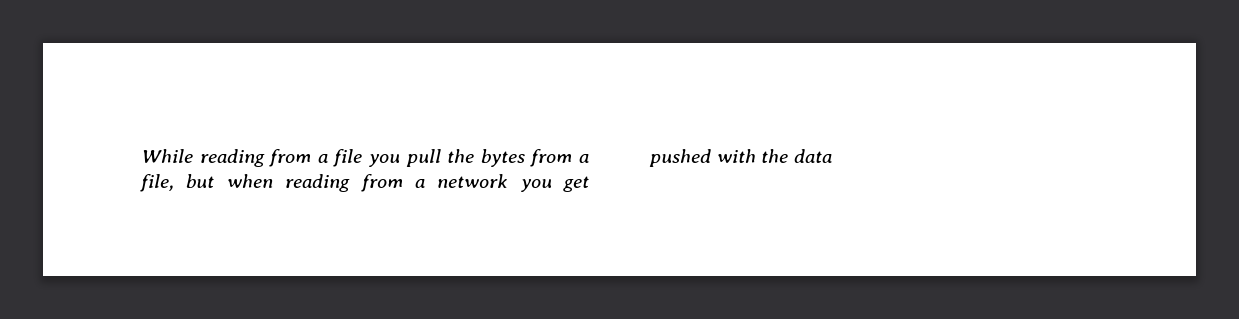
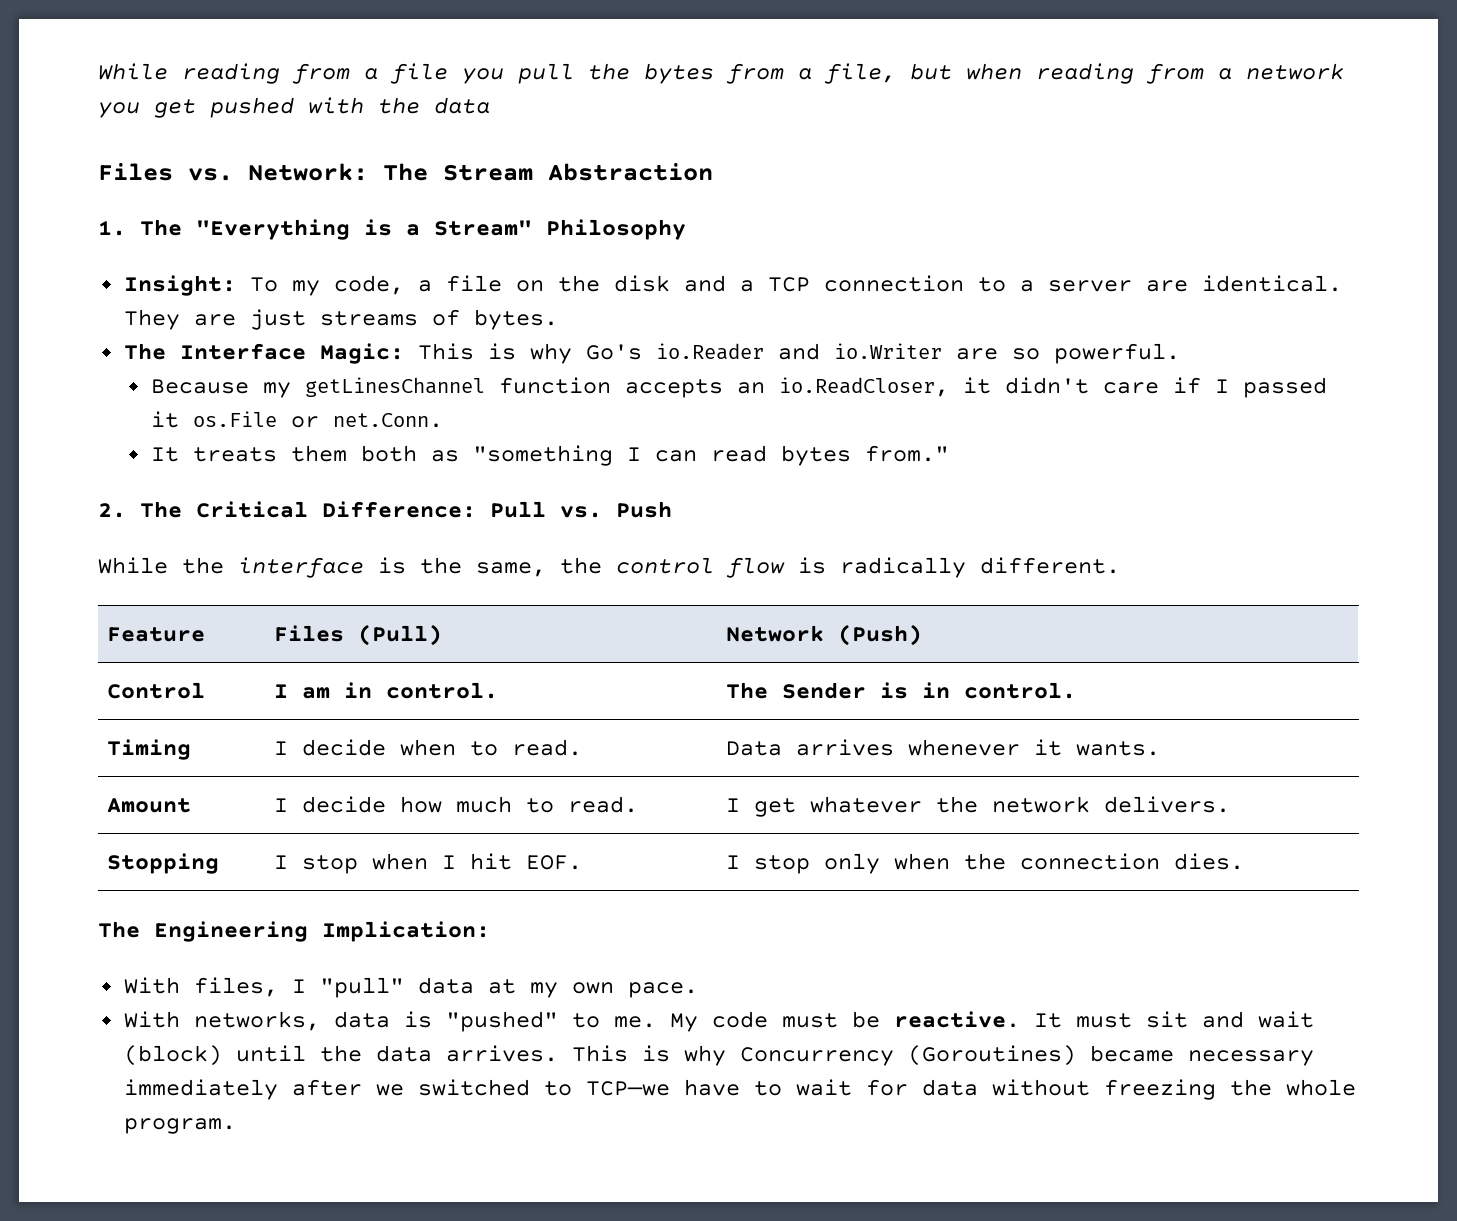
+ Files vs. Network: The Stream Abstraction
+ 1. The "Everything is a Stream" Philosophy
+ Insight: To my code, a file on the disk and a TCP connection to a server are identical. They are just streams of bytes.
+ The Interface Magic: This is why Go's io.Reader and io.Writer are so powerful.
+ Because my getLinesChannel function accepts an io.ReadCloser, it didn't care if I passed it os.File or net.Conn.
+ It treats them both as "something I can read bytes from."
+ 2. The Critical Difference: Pull vs. Push
+ While the interface is the same, the control flow is radically different.
+ Feature | Files (Pull) | Network (Push)
+ Control | I am in control. | The Sender is in control.
+ Timing | I decide when to read. | Data arrives whenever it wants.
+ Amount | I decide how much to read. | I get whatever the network delivers.
+ Stopping | I stop when I hit EOF. | I stop only when the connection dies.
+ The Engineering Implication:
+ With files, I "pull" data at my own pace.
+ With networks, data is "pushed" to me. My code must be reactive. It must sit and wait (block) until the data arrives. This is why Concurrency (Goroutines) became necessary immediately after we switched to TCP—we have to wait for data without freezing the whole program.

